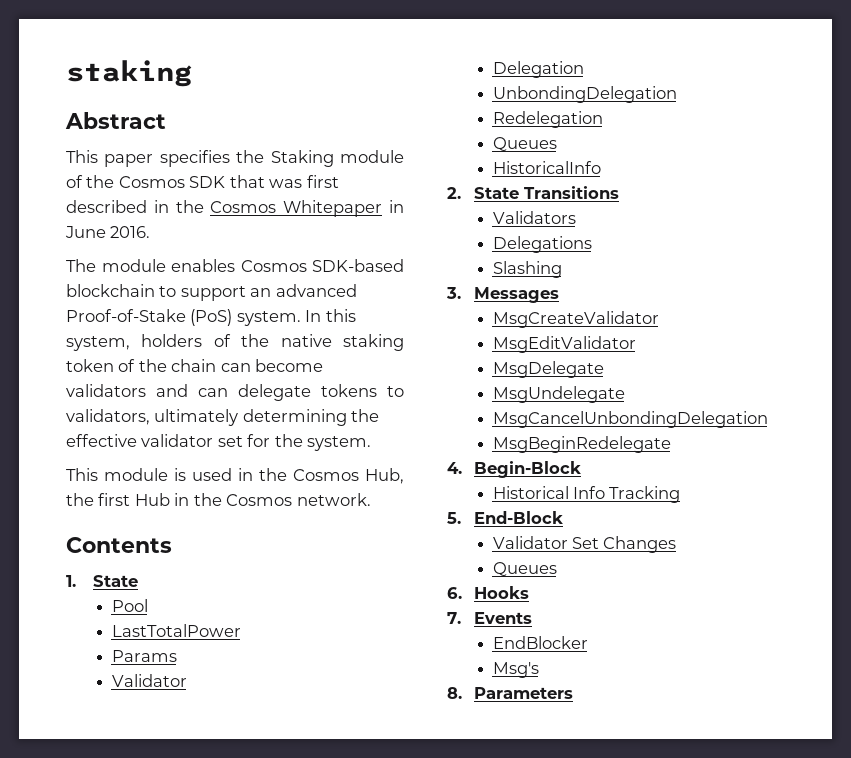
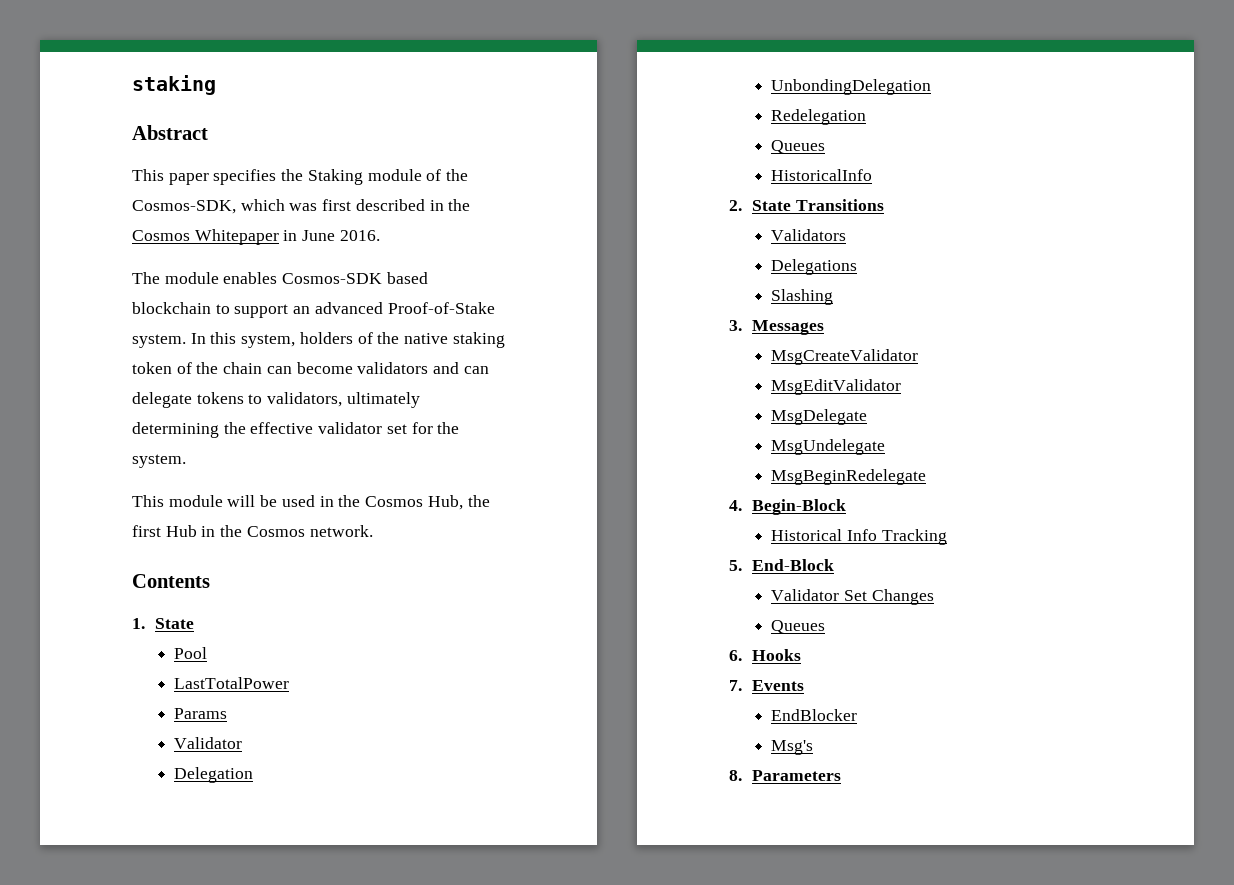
- This paper specifies the Staking module of the Cosmos SDK that was first described in the Cosmos Whitepaper in June 2016.
+ This paper specifies the Staking module of the Cosmos-SDK, which was first described in the Cosmos Whitepaper in June 2016.
- The module enables Cosmos SDK-based blockchain to support an advanced Proof-of-Stake (PoS) system.
+ The module enables Cosmos-SDK based blockchain to support an advanced Proof-of-Stake system.
- This module is used in the Cosmos Hub, the first Hub in the Cosmos network.
+ This module will be used in the Cosmos Hub, the first Hub in the Cosmos network.
- MsgCancelUnbondingDelegation

